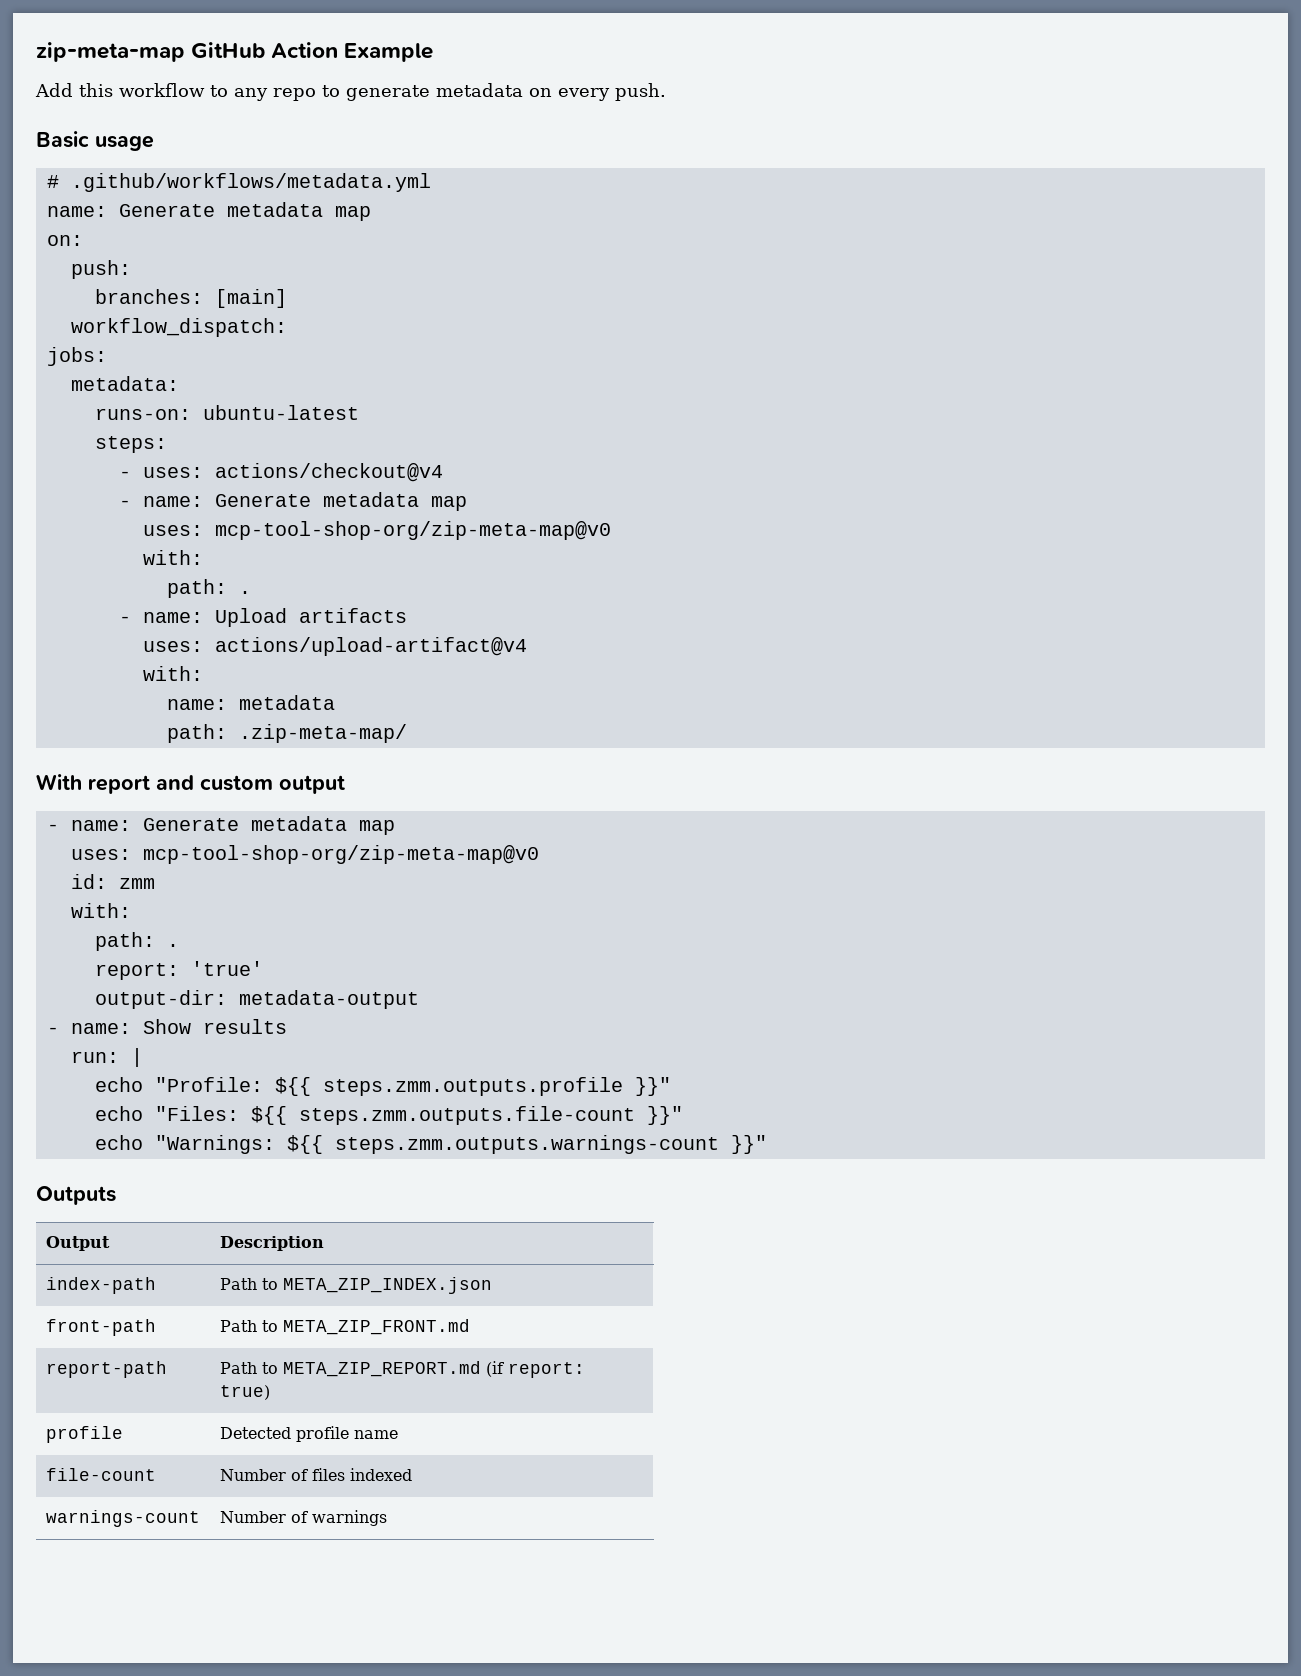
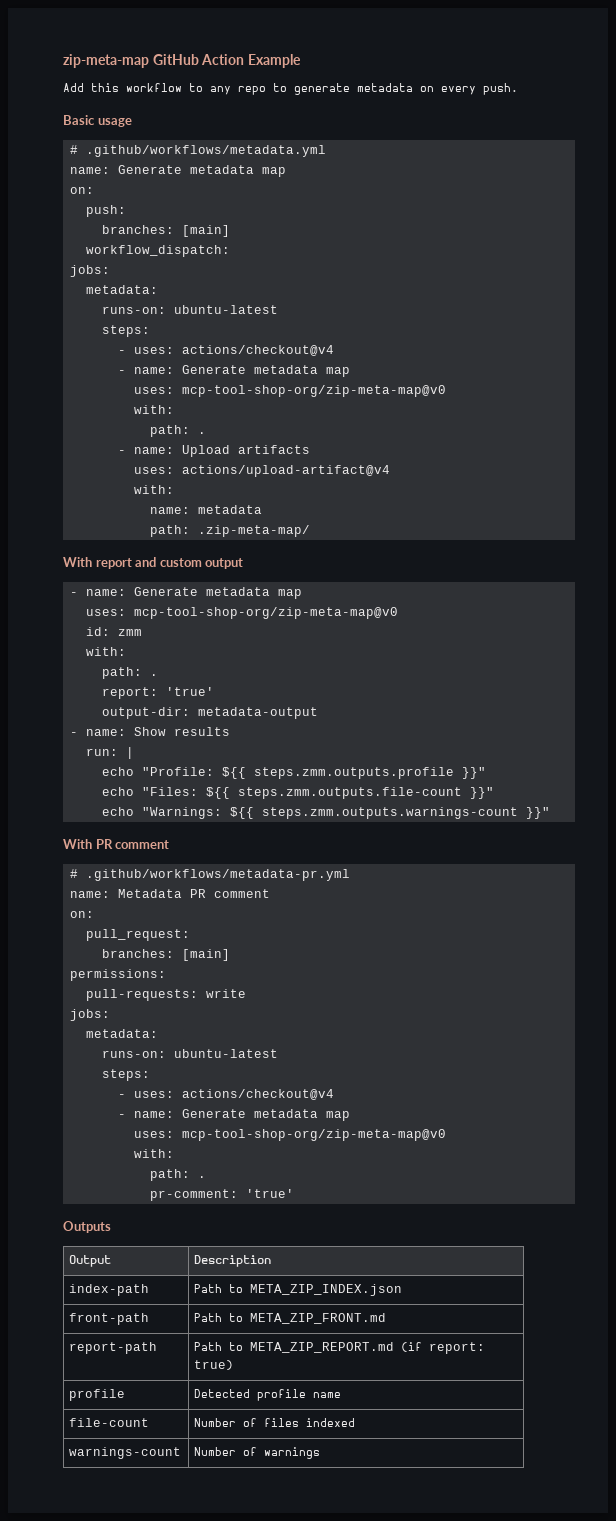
+ With PR comment
+ # .github/workflows/metadata-pr.yml
+ name: Metadata PR comment
+ on:
+ pull_request:
+ branches: [main]
+ permissions:
+ pull-requests: write
+ jobs:
+ metadata:
+ runs-on: ubuntu-latest
+ steps:
+ - uses: actions/checkout@v4
+ - name: Generate metadata map
+ uses: mcp-tool-shop-org/zip-meta-map@v0
+ with:
+ path: .
+ pr-comment: 'true'

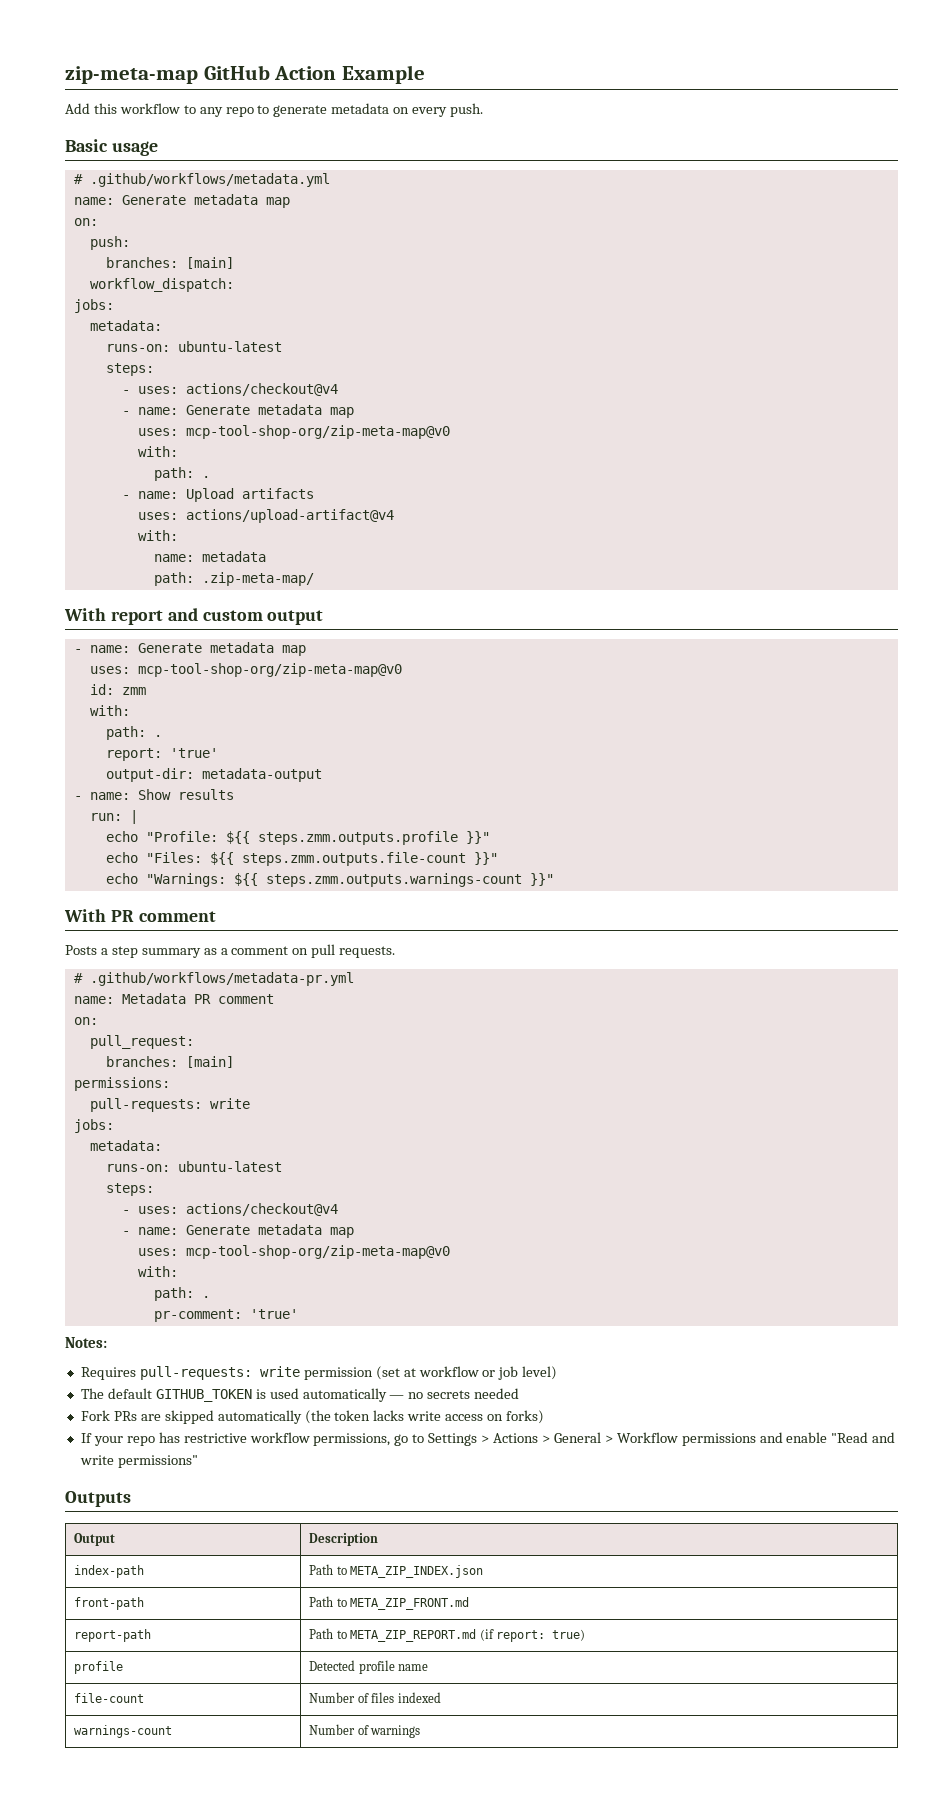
+ Posts a step summary as a comment on pull requests.
+ Notes:
+ Requires pull-requests: write permission (set at workflow or job level)
+ The default GITHUB_TOKEN is used automatically — no secrets needed
+ Fork PRs are skipped automatically (the token lacks write access on forks)
+ If your repo has restrictive workflow permissions, go to Settings > Actions > General > Workflow permissions and enable "Read and write permissions"

